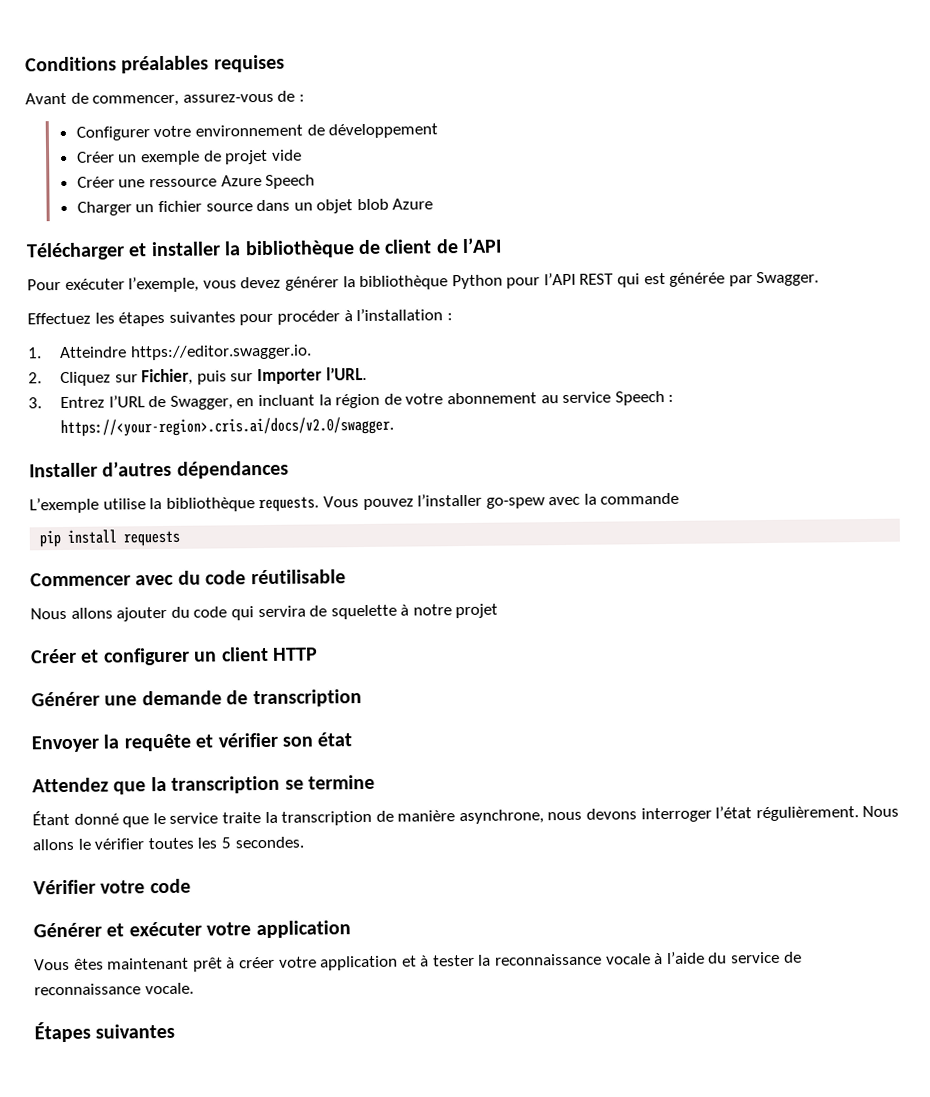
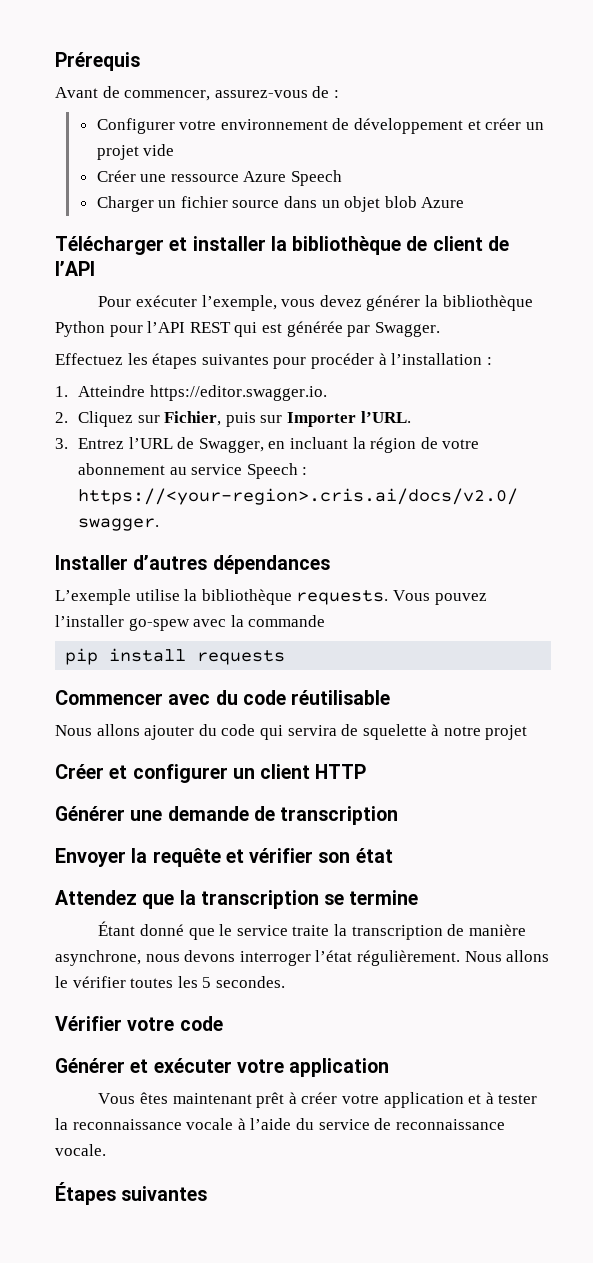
- Conditions préalables requises
+ Prérequis
- Configurer votre environnement de développement
- Créer un exemple de projet vide
+ Configurer votre environnement de développement et créer un projet vide

